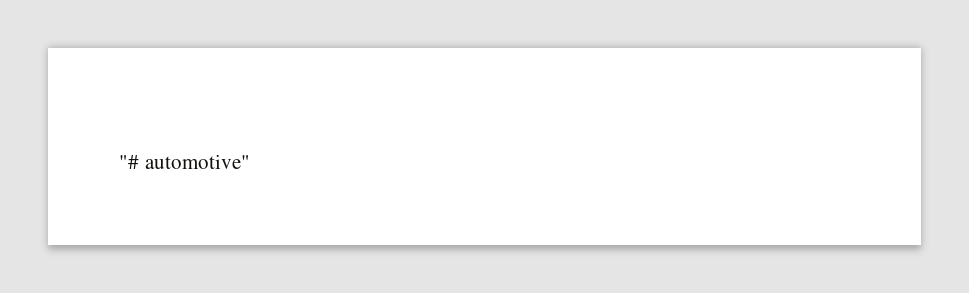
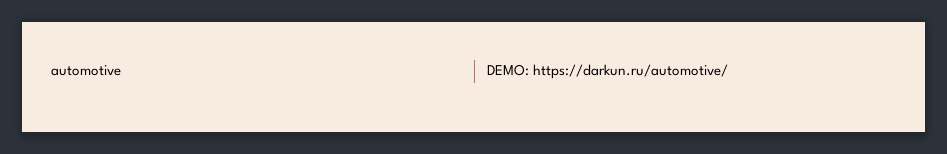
- "# automotive"
+ automotive
+ DEMO: https://darkun.ru/automotive/

